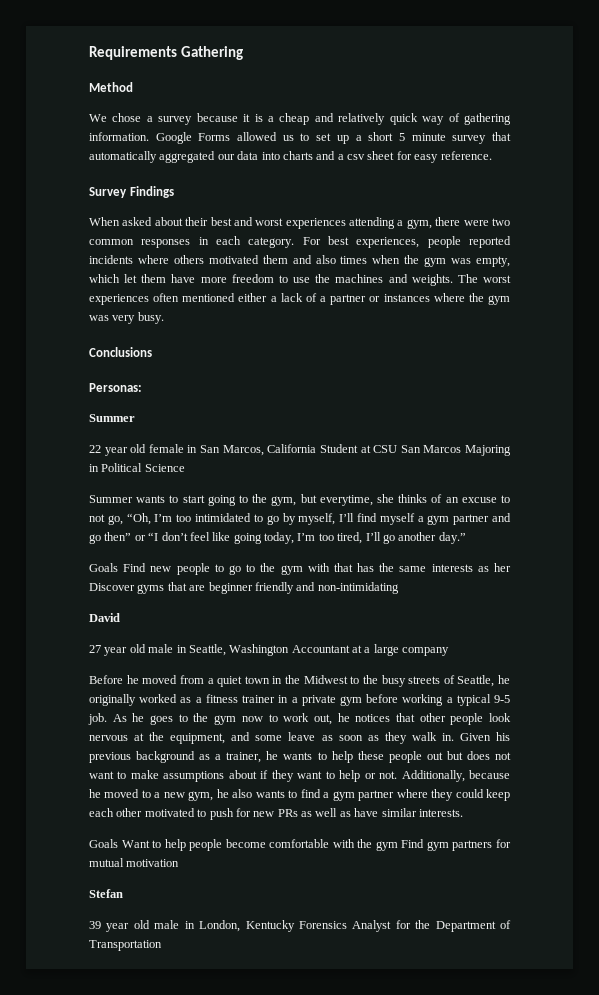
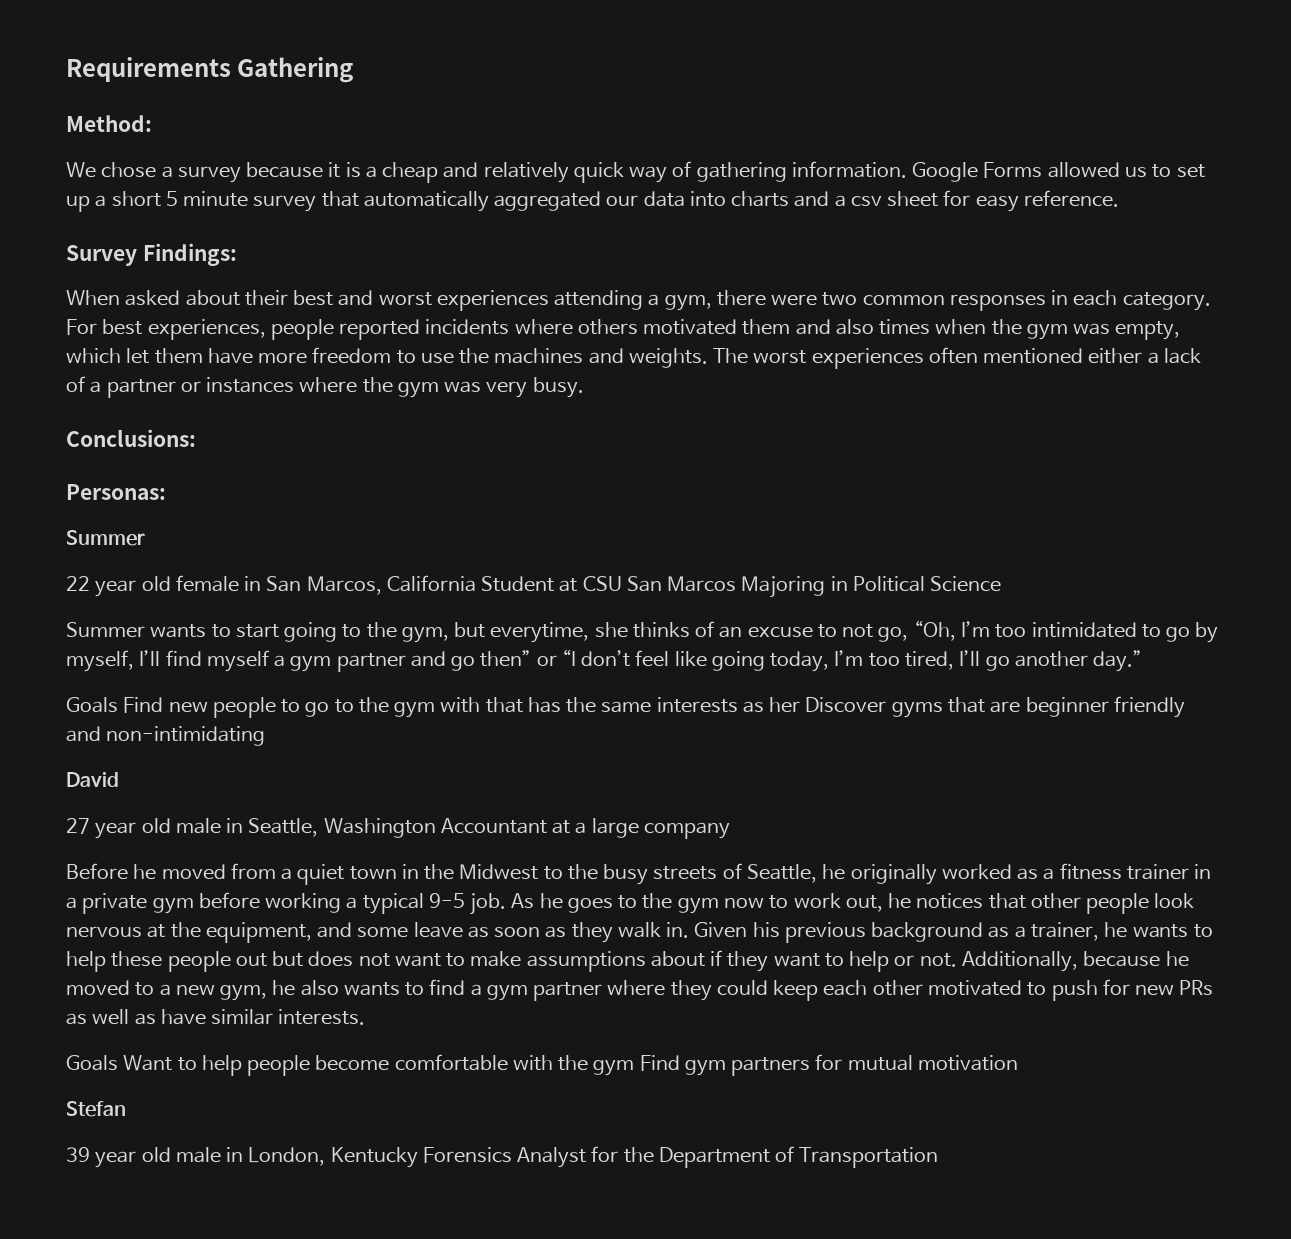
- Method
+ Method:
- Survey Findings
+ Survey Findings:
- Conclusions
+ Conclusions:

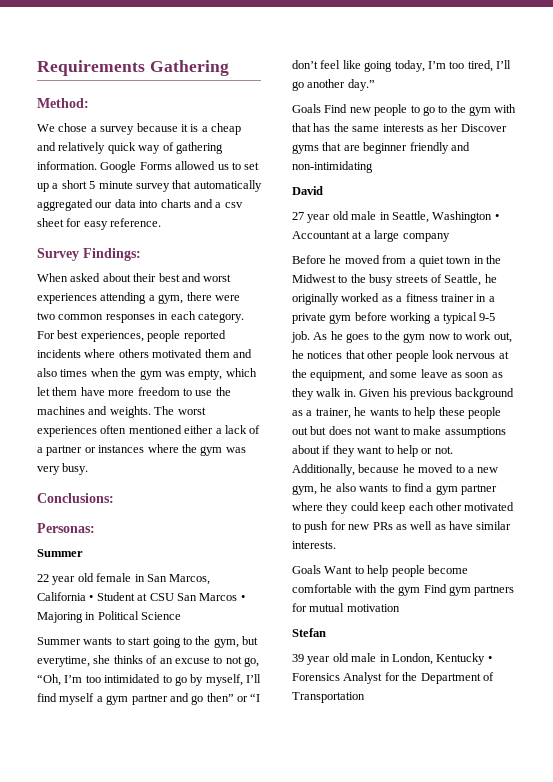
- 22 year old female in San Marcos, California Student at CSU San Marcos Majoring in Political Science
+ 22 year old female in San Marcos, California • Student at CSU San Marcos • Majoring in Political Science
- 27 year old male in Seattle, Washington Accountant at a large company
+ 27 year old male in Seattle, Washington • Accountant at a large company
- 39 year old male in London, Kentucky Forensics Analyst for the Department of Transportation
+ 39 year old male in London, Kentucky • Forensics Analyst for the Department of Transportation

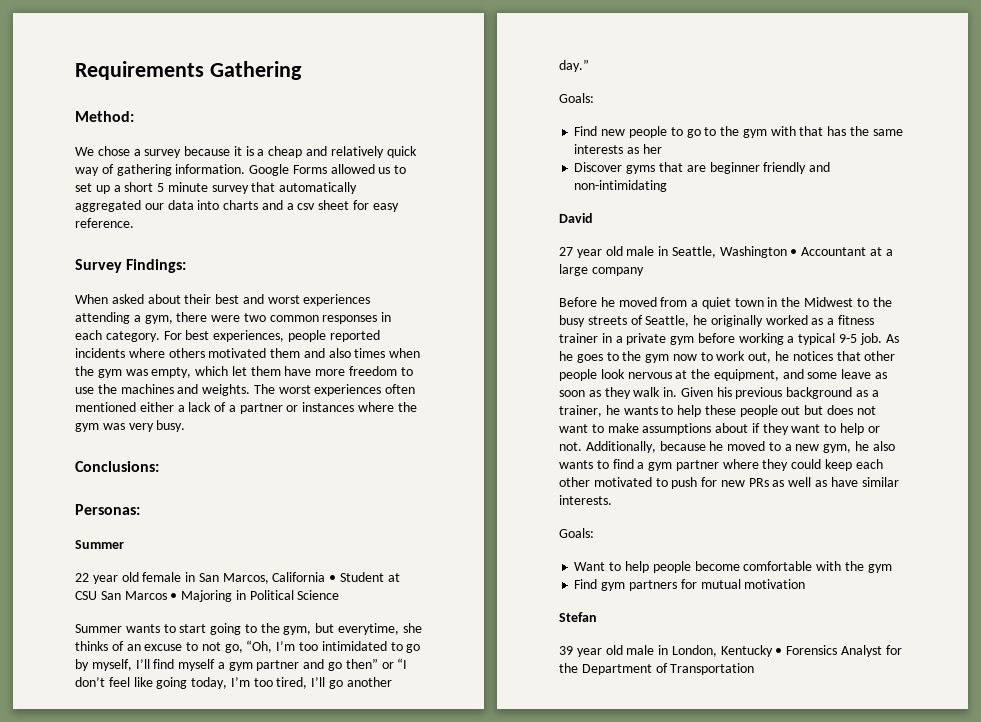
  Summer wants to start going to the gym, but everytime, she thinks of an excuse to not go, “Oh, I’m too intimidated to go by myself, I’ll find myself a gym partner and go then” or “I don’t feel like going today, I’m too tired, I’ll go another day.”
- Goals Find new people to go to the gym with that has the same interests as her Discover gyms that are beginner friendly and non-intimidating
+ Goals:
+ Find new people to go to the gym with that has the same interests as her
+ Discover gyms that are beginner friendly and non-intimidating
  Additionally, because he moved to a new gym, he also wants to find a gym partner where they could keep each other motivated to push for new PRs as well as have similar interests.
- Goals Want to help people become comfortable with the gym Find gym partners for mutual motivation
+ Goals:
+ Want to help people become comfortable with the gym
+ Find gym partners for mutual motivation

